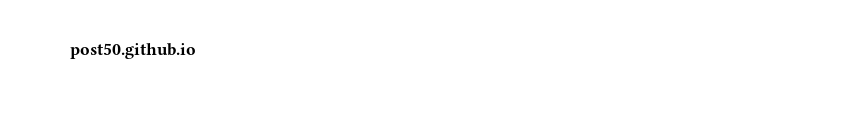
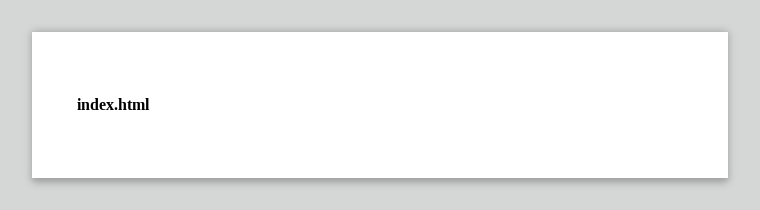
- post50.github.io
+ index.html

